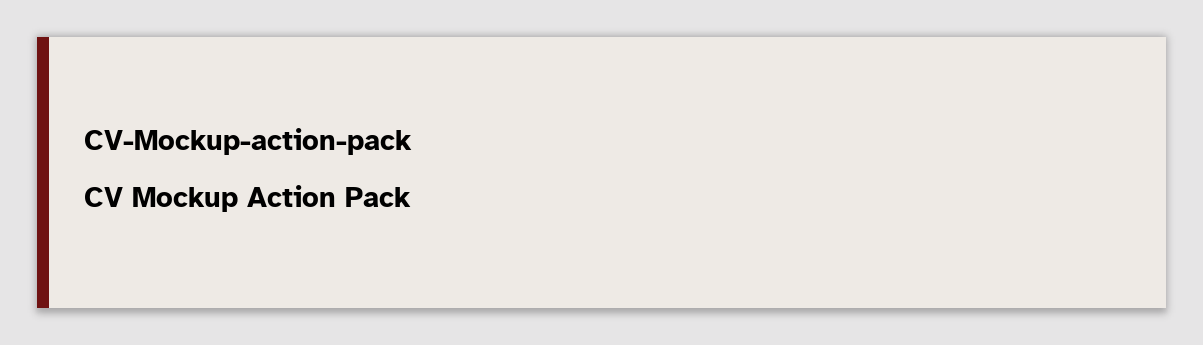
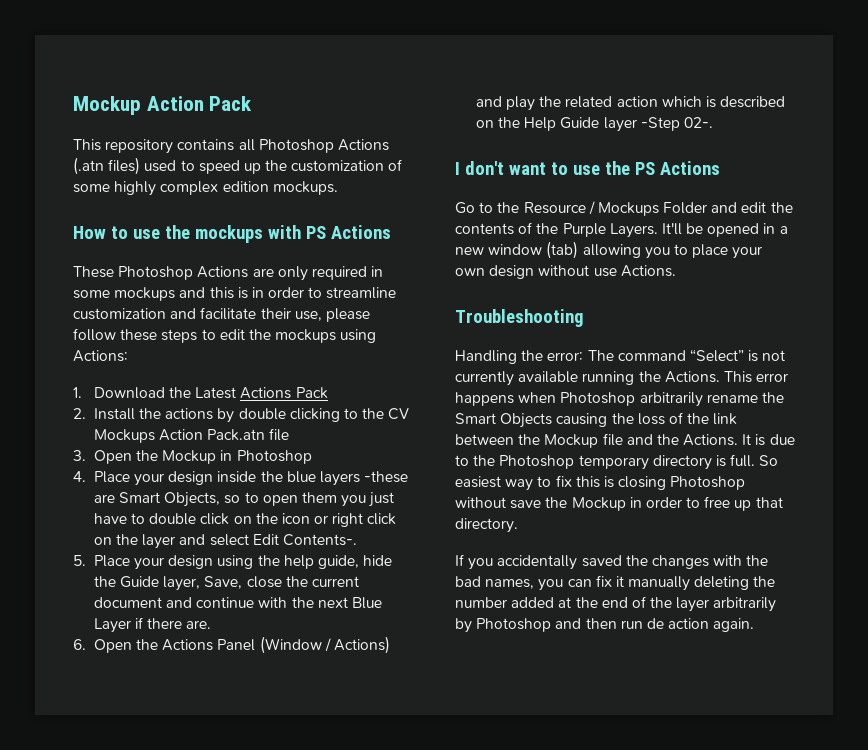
- CV-Mockup-action-pack
- CV Mockup Action Pack
+ Mockup Action Pack
+ This repository contains all Photoshop Actions (.atn files) used to speed up the customization of some highly complex edition mockups.
+ How to use the mockups with PS Actions
+ These Photoshop Actions are only required in some mockups and this is in order to streamline customization and facilitate their use, please follow these steps to edit the mockups using Actions:
+ 1. Download the Latest Actions Pack
+ 2. Install the actions by double clicking to the CV Mockups Action Pack.atn file
+ 3. Open the Mockup in Photoshop
+ 4. Place your design inside the blue layers -these are Smart Objects, so to open them you just have to double click on the icon or right click on the layer and select Edit Contents-.
+ 5. Place your design using the help guide, hide the Guide layer, Save, close the current document and continue with the next Blue Layer if there are.
+ 6. Open the Actions Panel (Window / Actions) and play the related action which is described on the Help Guide layer -Step 02-.
+ I don't want to use the PS Actions
+ Go to the Resource / Mockups Folder and edit the contents of the Purple Layers. It'll be opened in a new window (tab) allowing you to place your own design without use Actions.
+ Troubleshooting
+ Handling the error: The command “Select” is not currently available running the Actions. This error happens when Photoshop arbitrarily rename the Smart Objects causing the loss of the link between the Mockup file and the Actions. It is due to the Photoshop temporary directory is full. So easiest way to fix this is closing Photoshop without save the Mockup in order to free up that directory.
+ If you accidentally saved the changes with the bad names, you can fix it manually deleting the number added at the end of the layer arbitrarily by Photoshop and then run de action again.

